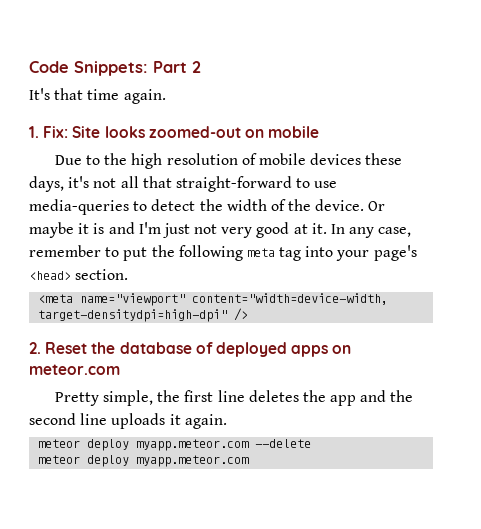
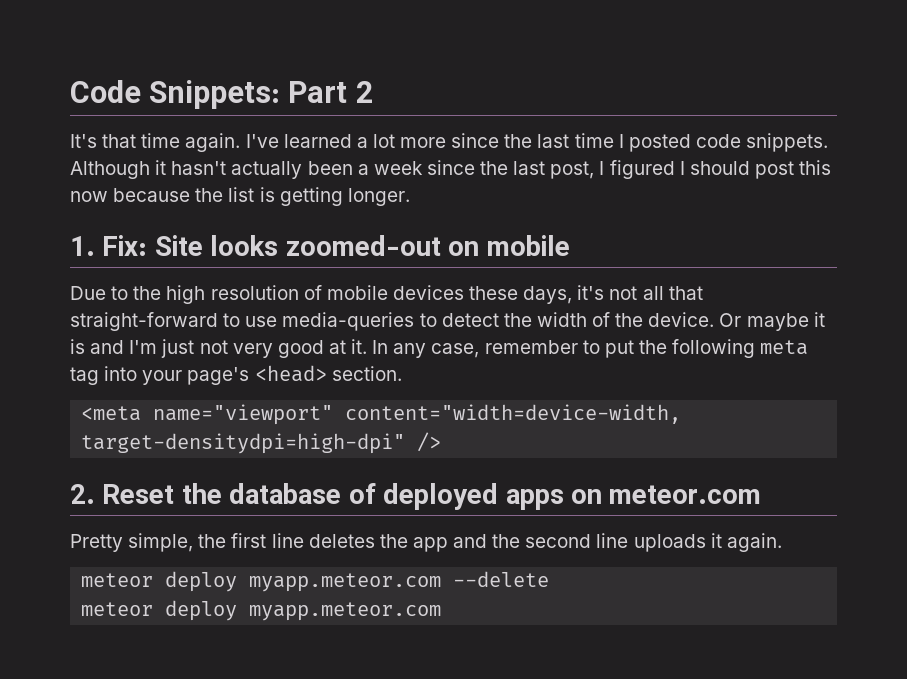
+ I've learned a lot more since the last time I posted code snippets. Although it hasn't actually been a week since the last post, I figured I should post this now because the list is getting longer.

